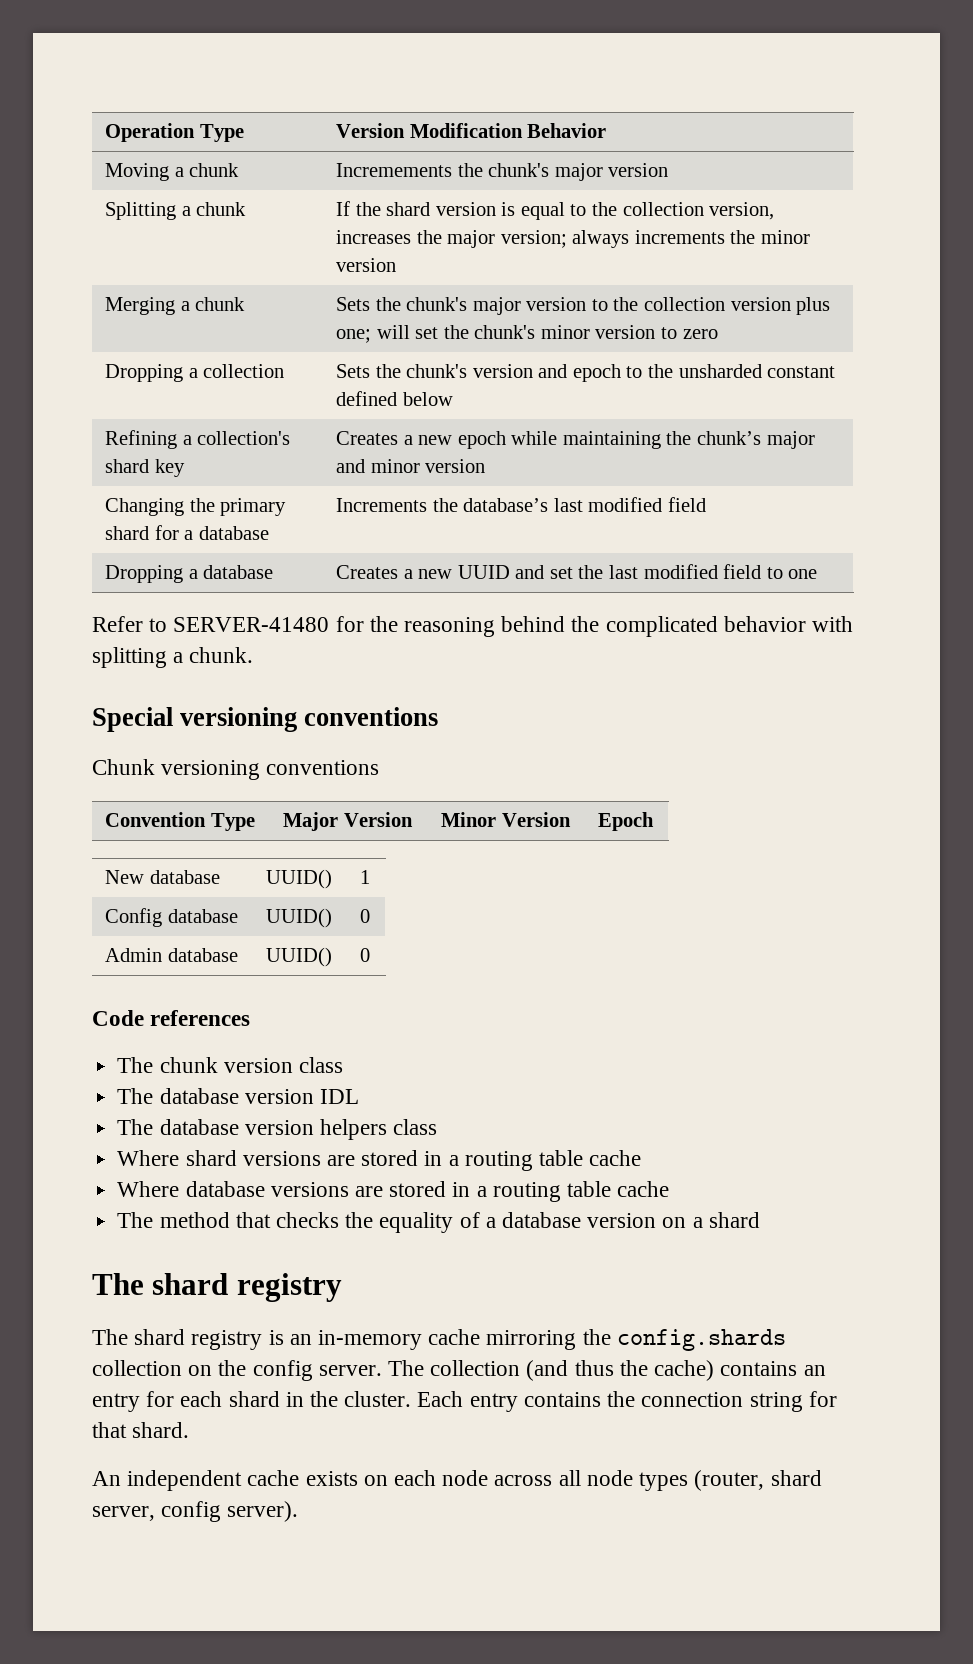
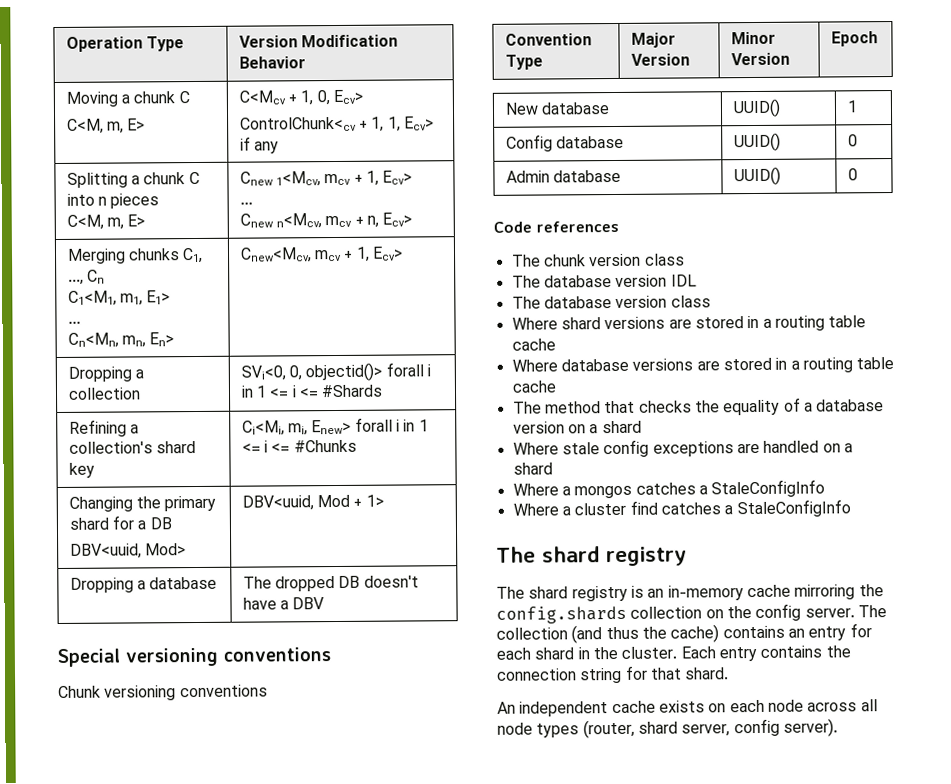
- Moving a chunk | Incremements the chunk's major version
- Splitting a chunk | If the shard version is equal to the collection version, increases the major version; always increments the minor version
- Merging a chunk | Sets the chunk's major version to the collection version plus one; will set the chunk's minor version to zero
- Dropping a collection | Sets the chunk's version and epoch to the unsharded constant defined below
+ Moving a chunk C
+ C<M, m, E> | C<Mcv + 1, 0, Ecv>
+ ControlChunk<cv + 1, 1, Ecv> if any
+ Splitting a chunk C into n pieces
+ C<M, m, E> | Cnew 1<Mcv, mcv + 1, Ecv>
+ ...
+ Cnew n<Mcv, mcv + n, Ecv>
+ Merging chunks C1, ..., Cn
+ C1<M1, m1, E1>
+ ...
+ Cn<Mn, mn, En> | Cnew<Mcv, mcv + 1, Ecv>
+ Dropping a collection | SVi<0, 0, objectid()> forall i in 1 <= i <= #Shards
- Refining a collection's shard key | Creates a new epoch while maintaining the chunk’s major and minor version
+ Refining a collection's shard key | Ci<Mi, mi, Enew> forall i in 1 <= i <= #Chunks
- Changing the primary shard for a database | Increments the database’s last modified field
- Dropping a database | Creates a new UUID and set the last modified field to one
- Refer to SERVER-41480 for the reasoning behind the complicated behavior with splitting a chunk.
+ Changing the primary shard for a DB
+ DBV<uuid, Mod> | DBV<uuid, Mod + 1>
+ Dropping a database | The dropped DB doesn't have a DBV
- The database version helpers class
+ The database version class
+ Where stale config exceptions are handled on a shard
+ Where a mongos catches a StaleConfigInfo
+ Where a cluster find catches a StaleConfigInfo

